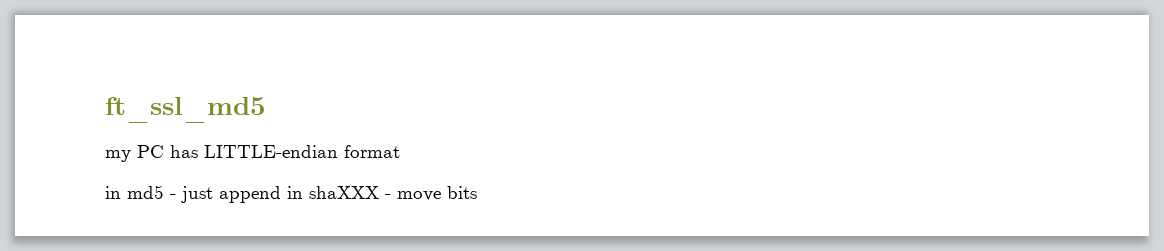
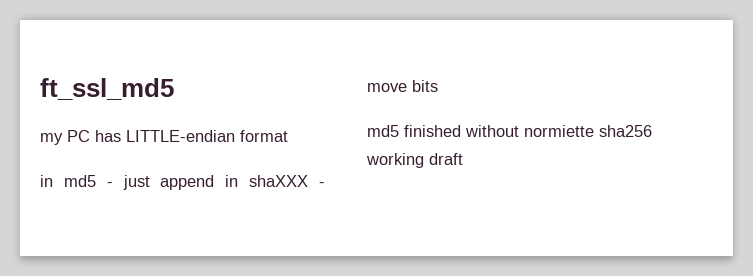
+ md5 finished without normiette sha256 working draft

